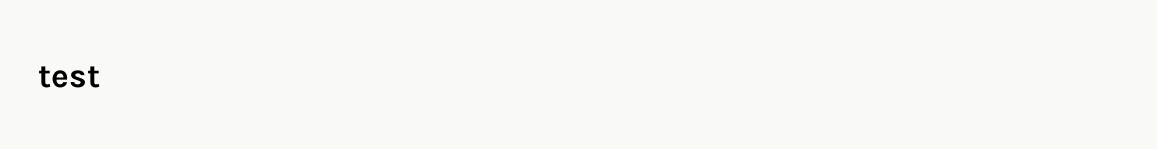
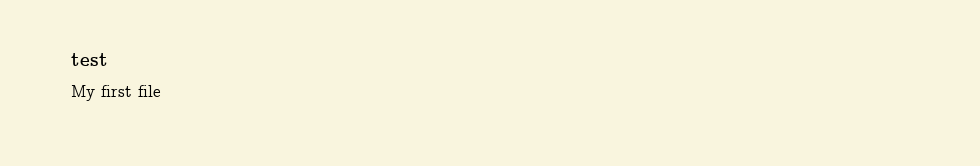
+ My first file

